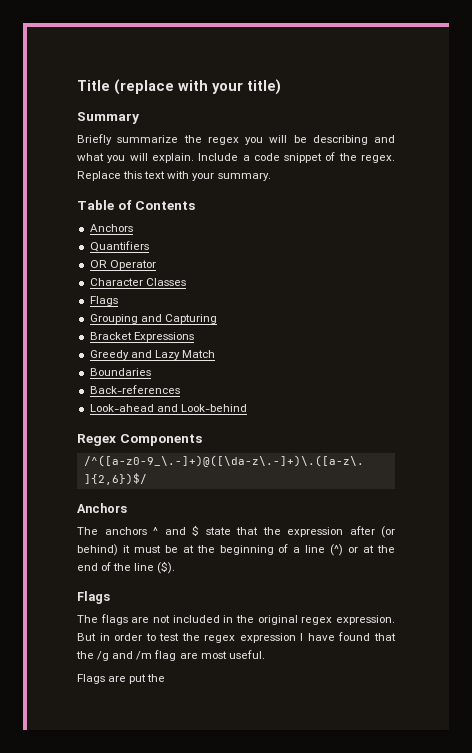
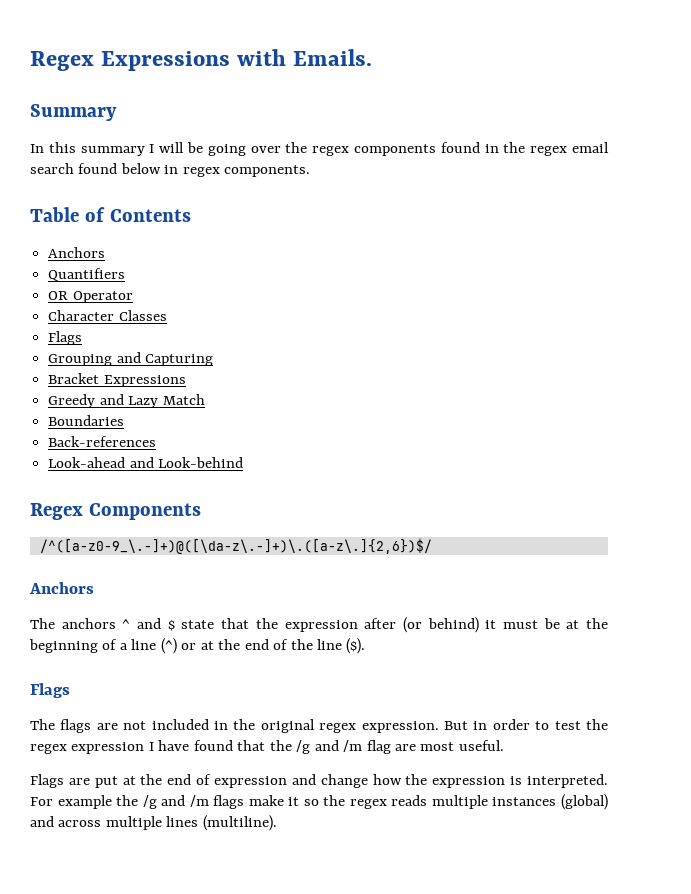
- Title (replace with your title)
+ Regex Expressions with Emails.
  Summary
- Briefly summarize the regex you will be describing and what you will explain. Include a code snippet of the regex. Replace this text with your summary.
+ In this summary I will be going over the regex components found in the regex email search found below in regex components.
- Flags are put the
+ Flags are put at the end of expression and change how the expression is interpreted. For example the /g and /m flags make it so the regex reads multiple instances (global) and across multiple lines (multiline).

